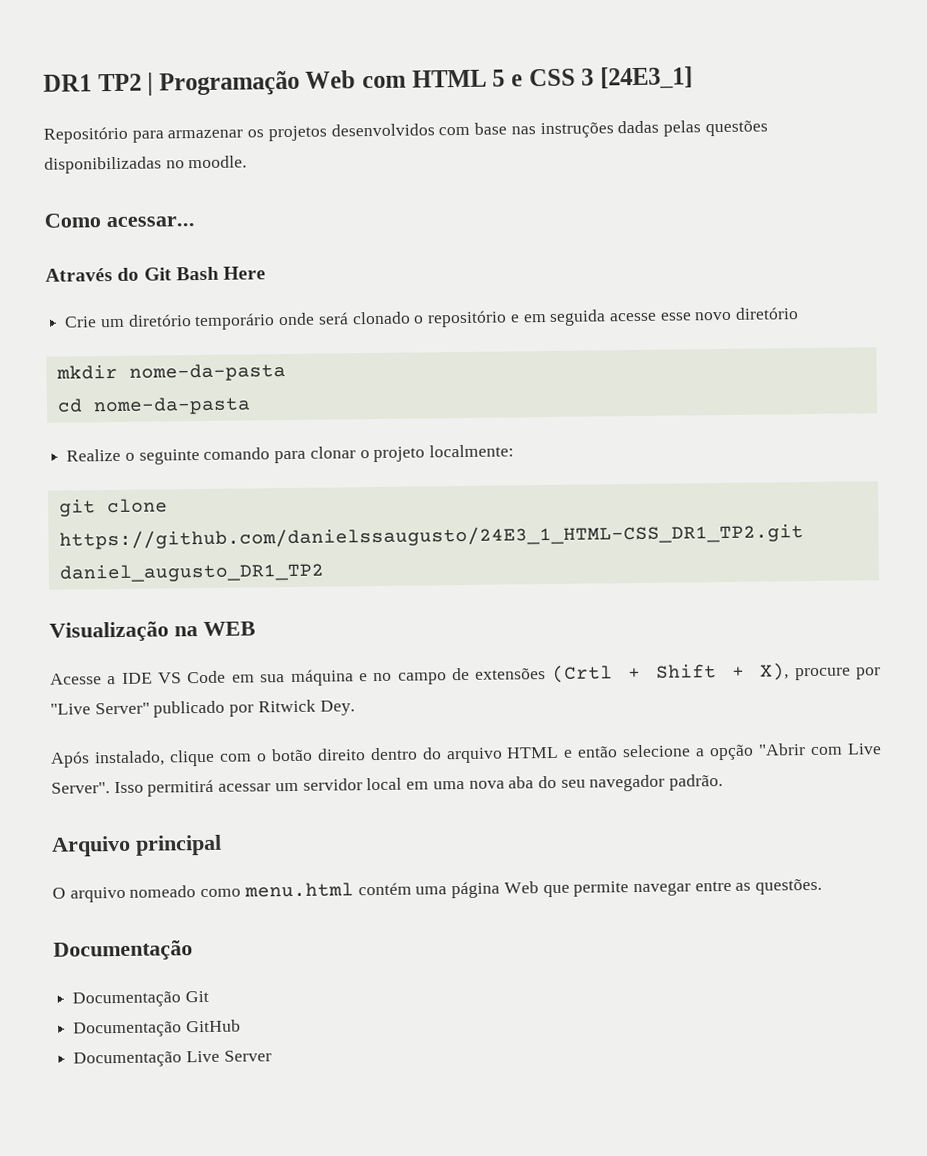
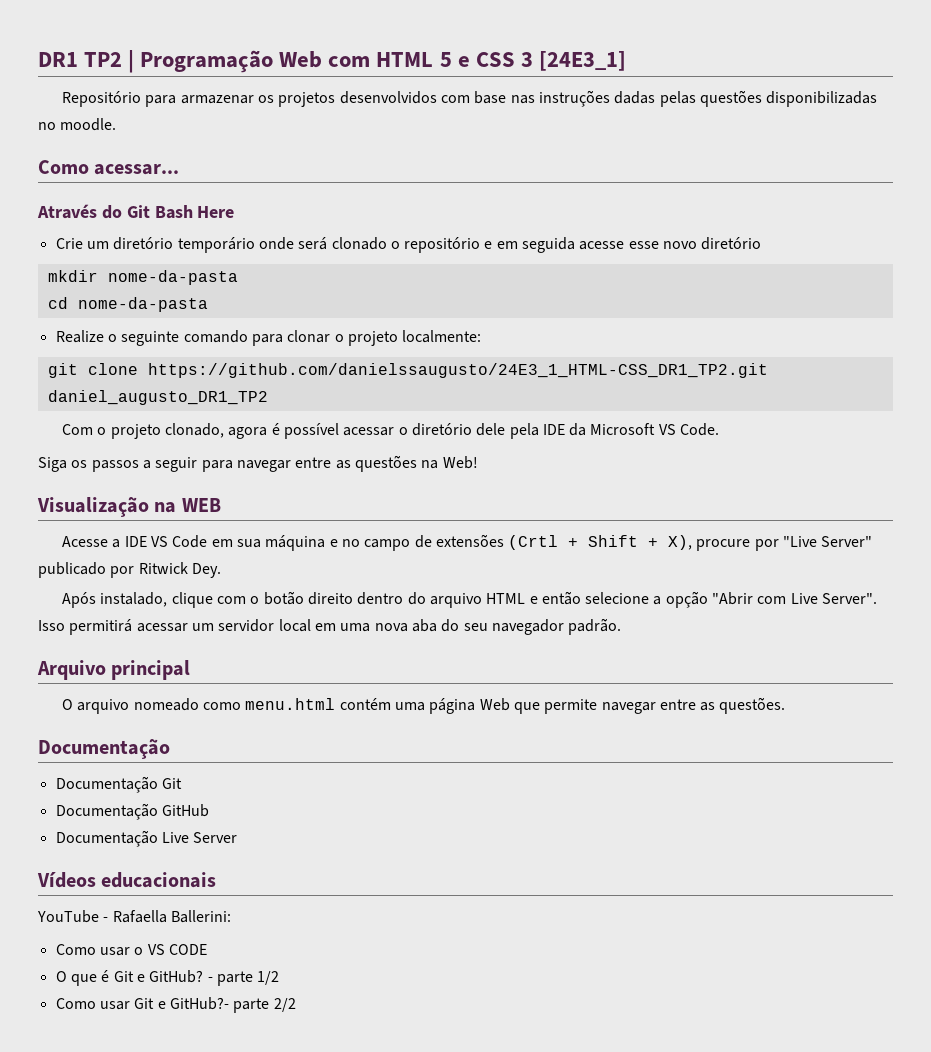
+ Com o projeto clonado, agora é possível acessar o diretório dele pela IDE da Microsoft VS Code.
+ Siga os passos a seguir para navegar entre as questões na Web!
+ Vídeos educacionais
+ YouTube - Rafaella Ballerini:
+ Como usar o VS CODE
+ O que é Git e GitHub? - parte 1/2
+ Como usar Git e GitHub?- parte 2/2

